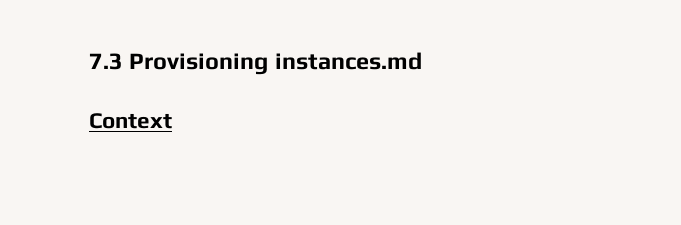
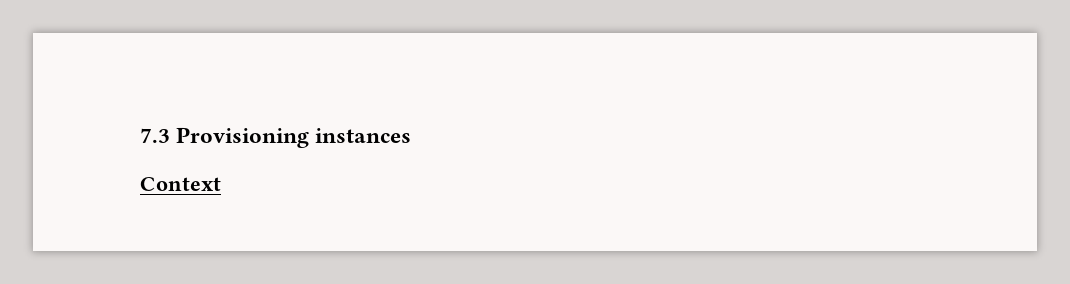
- 7.3 Provisioning instances.md
+ 7.3 Provisioning instances

